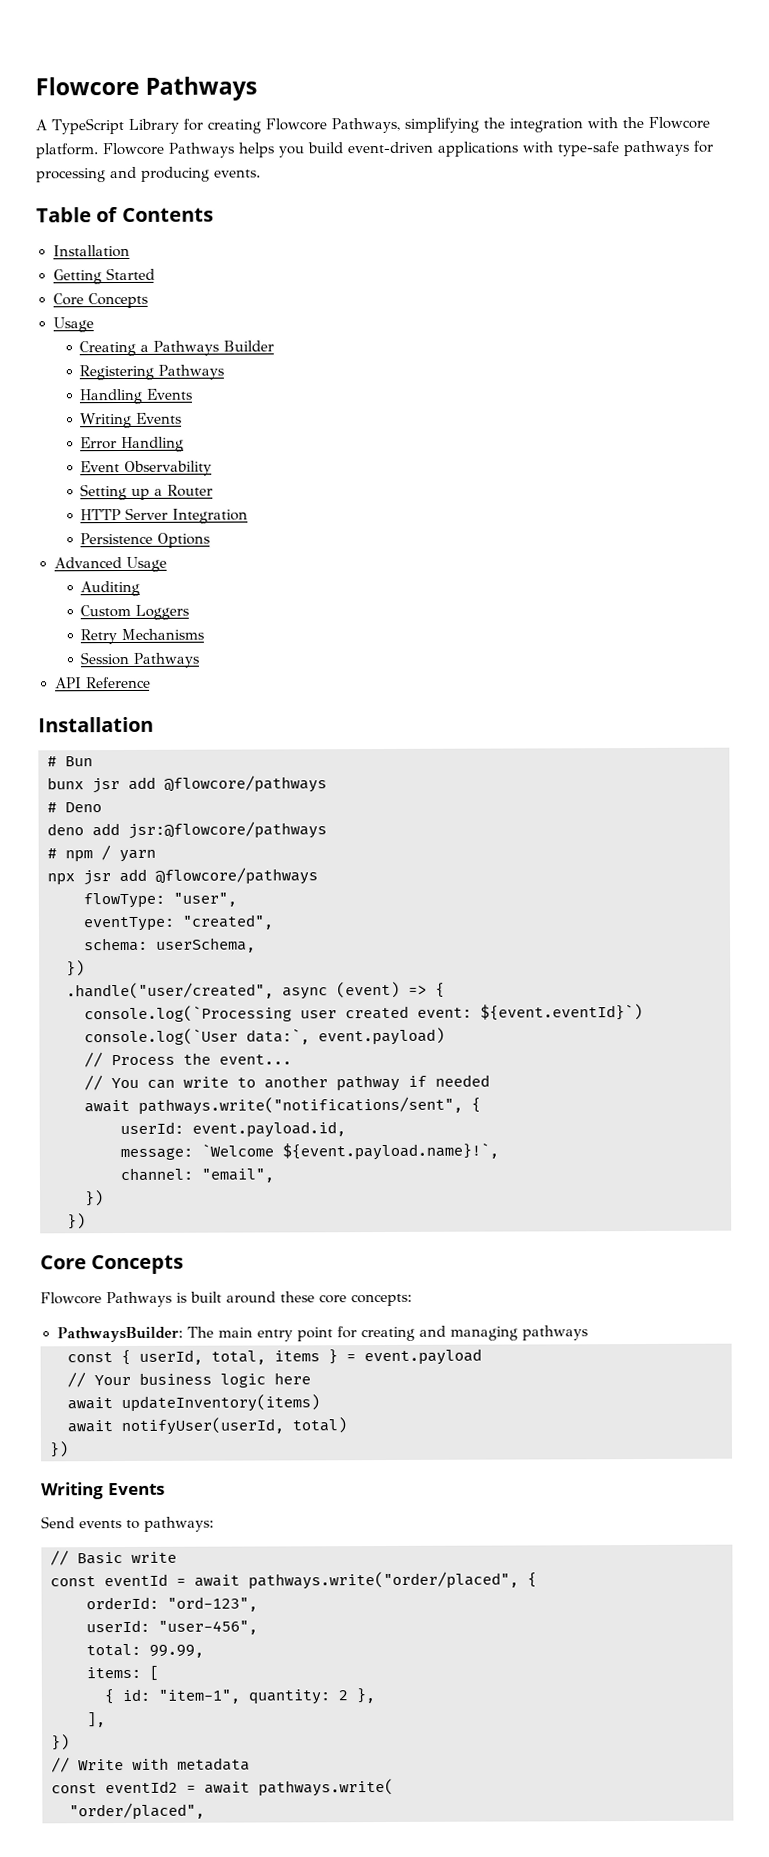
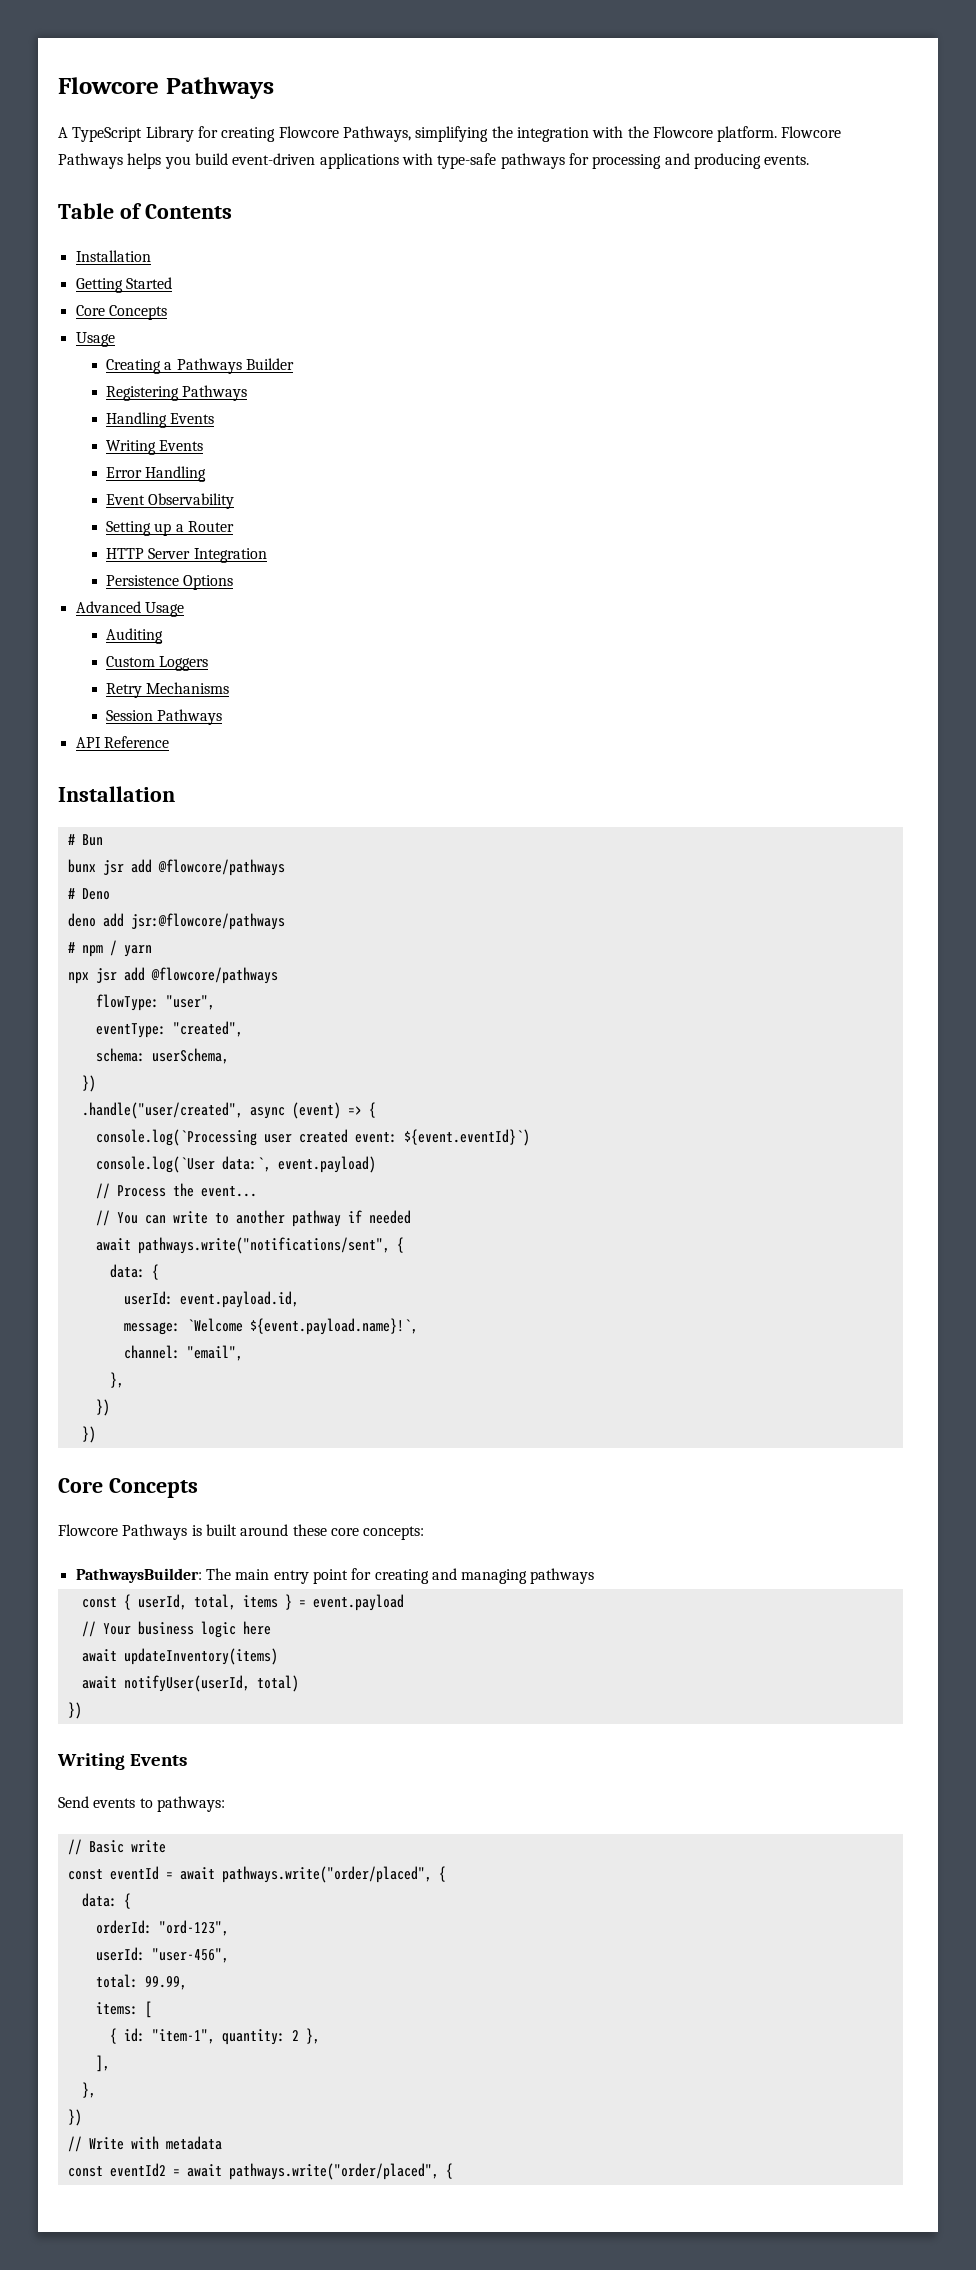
  await pathways.write("notifications/sent", {
+ data: {
  channel: "email",
+ },
  const eventId = await pathways.write("order/placed", {
+ data: {
  ],
+ },
- const eventId2 = await pathways.write(
- "order/placed",
+ const eventId2 = await pathways.write("order/placed", {

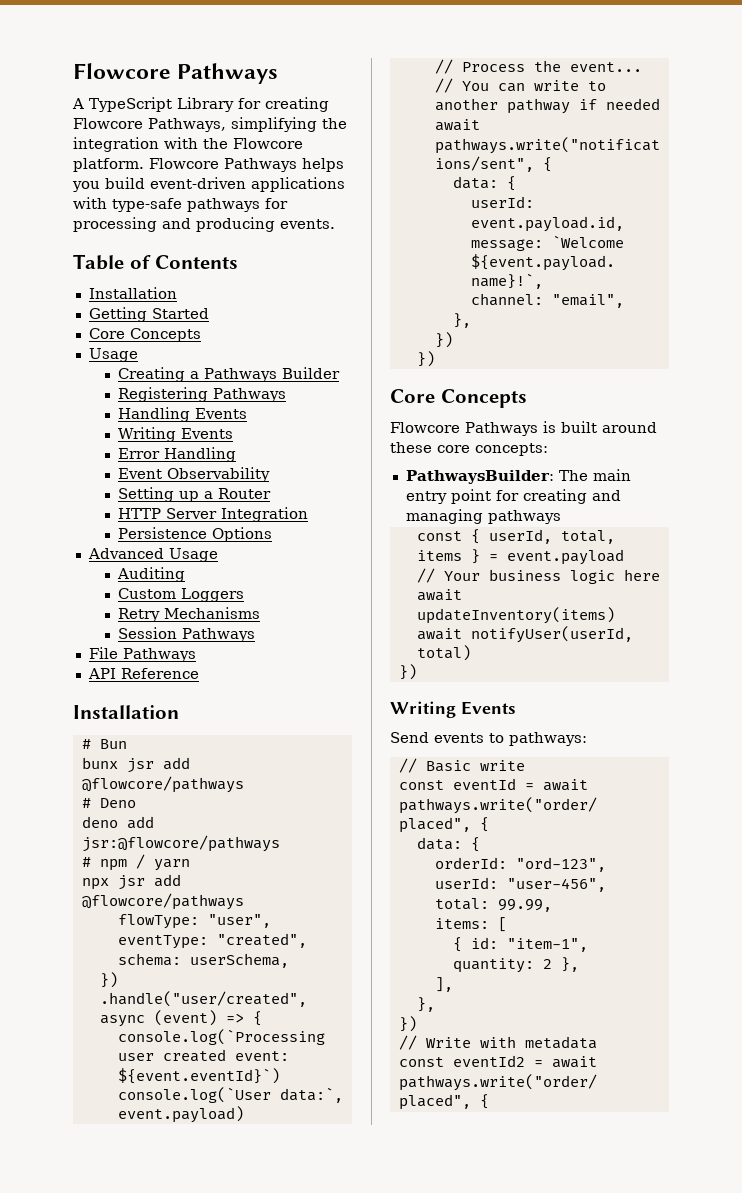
+ File Pathways

